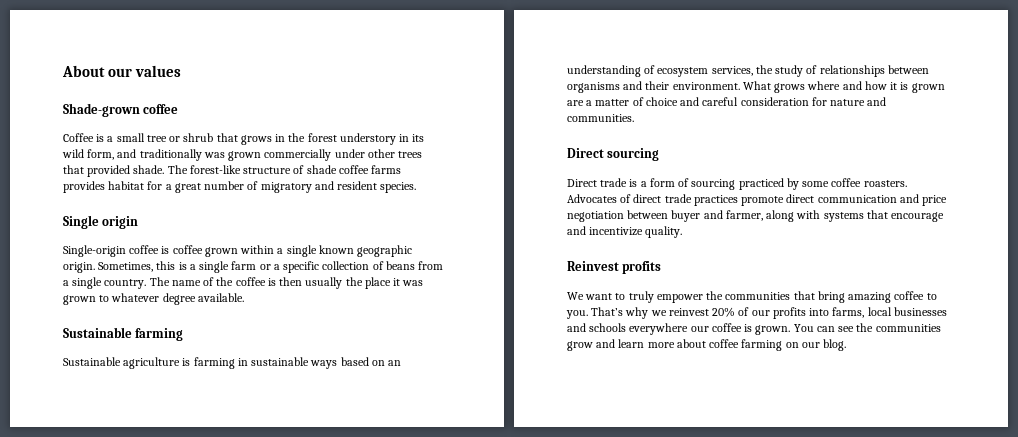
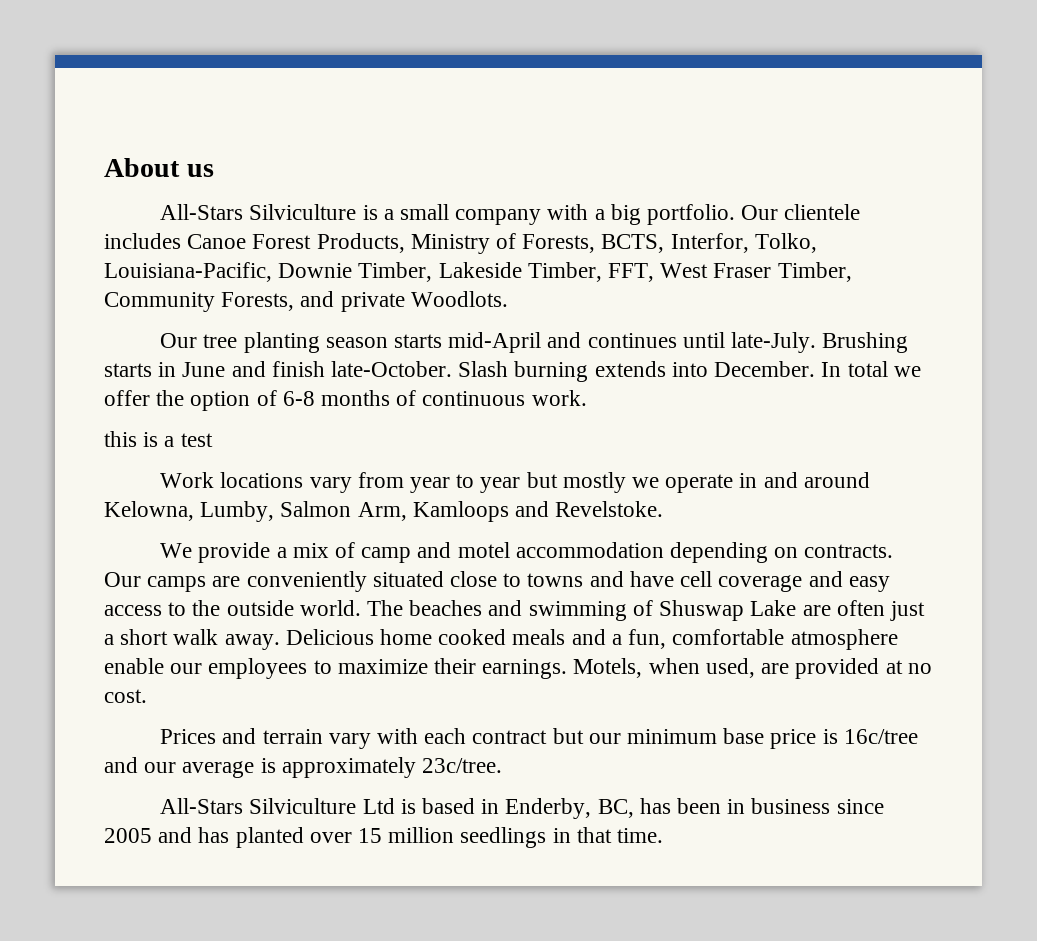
- About our values
- Shade-grown coffee
- Coffee is a small tree or shrub that grows in the forest understory in its wild form, and traditionally was grown commercially under other trees that provided shade. The forest-like structure of shade coffee farms provides habitat for a great number of migratory and resident species.
- Single origin
- Single-origin coffee is coffee grown within a single known geographic origin. Sometimes, this is a single farm or a specific collection of beans from a single country. The name of the coffee is then usually the place it was grown to whatever degree available.
- Sustainable farming
- Sustainable agriculture is farming in sustainable ways based on an understanding of ecosystem services, the study of relationships between organisms and their environment. What grows where and how it is grown are a matter of choice and careful consideration for nature and communities.
- Direct sourcing
- Direct trade is a form of sourcing practiced by some coffee roasters. Advocates of direct trade practices promote direct communication and price negotiation between buyer and farmer, along with systems that encourage and incentivize quality.
- Reinvest profits
- We want to truly empower the communities that bring amazing coffee to you. That’s why we reinvest 20% of our profits into farms, local businesses and schools everywhere our coffee is grown. You can see the communities grow and learn more about coffee farming on our blog.
+ About us
+ All-Stars Silviculture is a small company with a big portfolio. Our clientele includes Canoe Forest Products, Ministry of Forests, BCTS, Interfor, Tolko, Louisiana-Pacific, Downie Timber, Lakeside Timber, FFT, West Fraser Timber, Community Forests, and private Woodlots.
+ Our tree planting season starts mid-April and continues until late-July. Brushing starts in June and finish late-October. Slash burning extends into December. In total we offer the option of 6-8 months of continuous work.
+ this is a test
+ Work locations vary from year to year but mostly we operate in and around Kelowna, Lumby, Salmon Arm, Kamloops and Revelstoke.
+ We provide a mix of camp and motel accommodation depending on contracts. Our camps are conveniently situated close to towns and have cell coverage and easy access to the outside world. The beaches and swimming of Shuswap Lake are often just a short walk away. Delicious home cooked meals and a fun, comfortable atmosphere enable our employees to maximize their earnings. Motels, when used, are provided at no cost.
+ Prices and terrain vary with each contract but our minimum base price is 16c/tree and our average is approximately 23c/tree.
+ All-Stars Silviculture Ltd is based in Enderby, BC, has been in business since 2005 and has planted over 15 million seedlings in that time.

